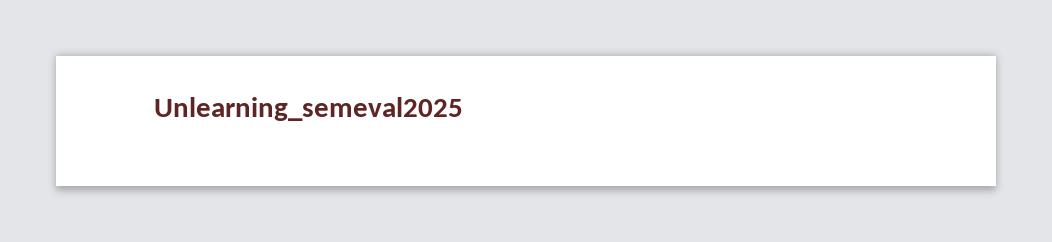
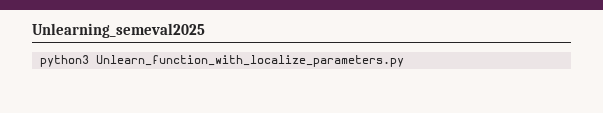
+ python3 Unlearn_function_with_localize_parameters.py

